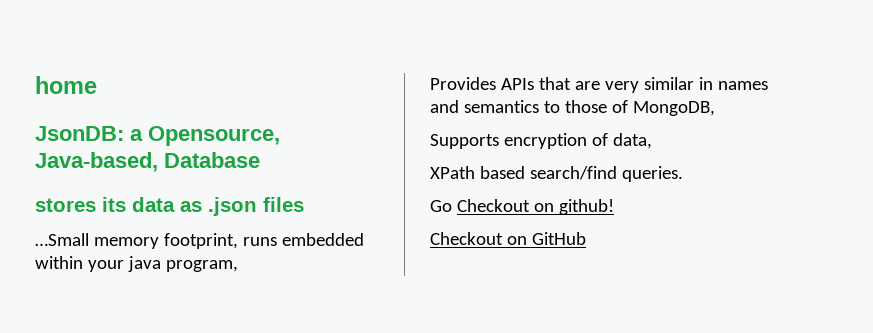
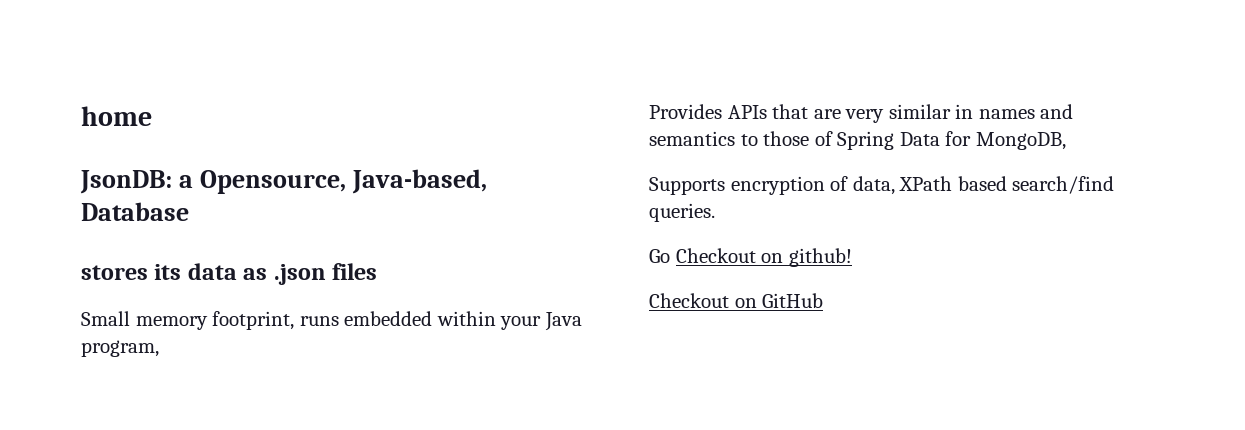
- …Small memory footprint, runs embedded within your java program,
+ Small memory footprint, runs embedded within your Java program,
- Provides APIs that are very similar in names and semantics to those of MongoDB,
+ Provides APIs that are very similar in names and semantics to those of Spring Data for MongoDB,
- Supports encryption of data,
- XPath based search/find queries.
+ Supports encryption of data, XPath based search/find queries.

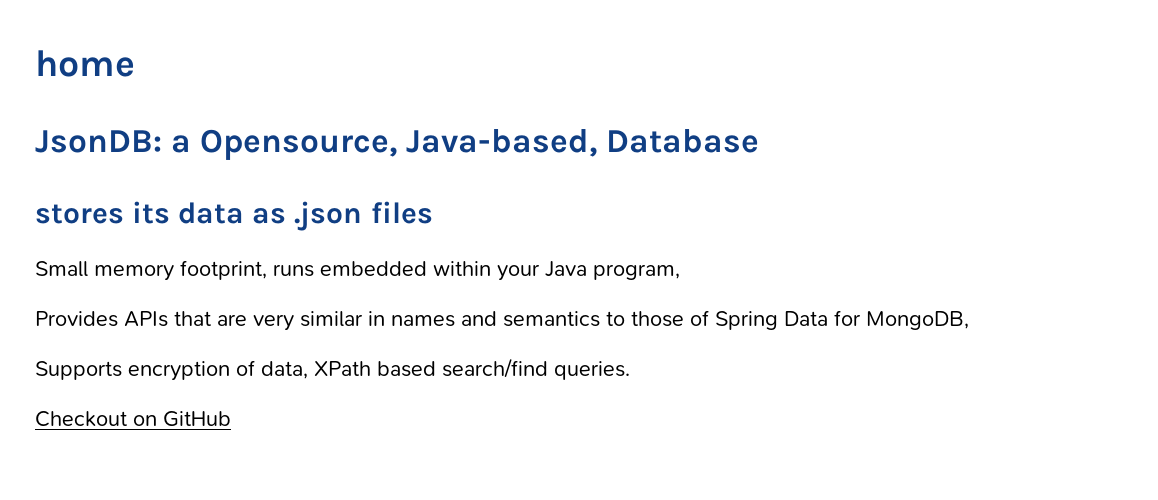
- Go Checkout on github!

